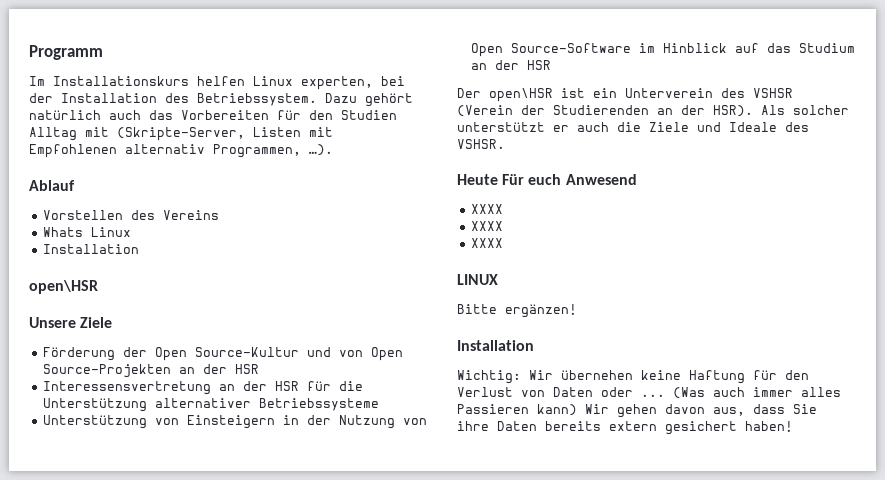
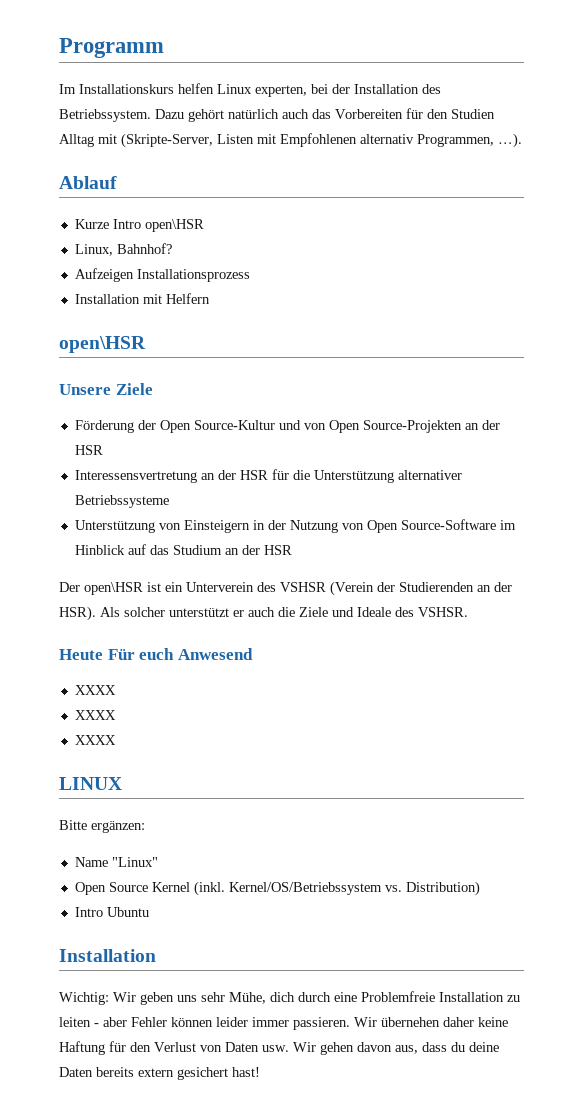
- Vorstellen des Vereins
- Whats Linux
- Installation
+ Kurze Intro open\HSR
+ Linux, Bahnhof?
+ Aufzeigen Installationsprozess
+ Installation mit Helfern
- Bitte ergänzen!
+ Bitte ergänzen:
+ Name "Linux"
+ Open Source Kernel (inkl. Kernel/OS/Betriebssystem vs. Distribution)
+ Intro Ubuntu
  Installation
- Wichtig: Wir übernehen keine Haftung für den Verlust von Daten oder ... (Was auch immer alles Passieren kann) Wir gehen davon aus, dass Sie ihre Daten bereits extern gesichert haben!
+ Wichtig: Wir geben uns sehr Mühe, dich durch eine Problemfreie Installation zu leiten - aber Fehler können leider immer passieren. Wir übernehen daher keine Haftung für den Verlust von Daten usw. Wir gehen davon aus, dass du deine Daten bereits extern gesichert hast!

